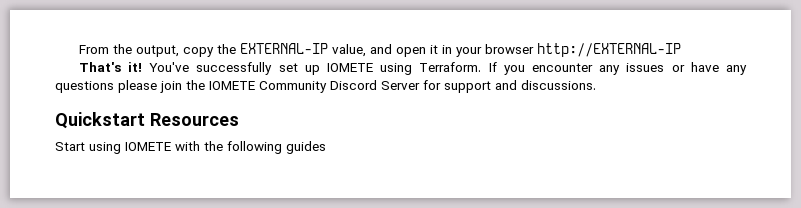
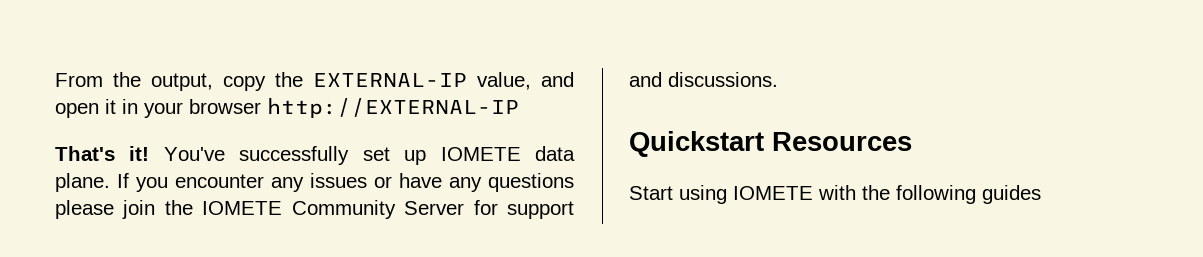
- You've successfully set up IOMETE using Terraform.
+ You've successfully set up IOMETE data plane.
- If you encounter any issues or have any questions please join the IOMETE Community Discord Server for support and discussions.
+ If you encounter any issues or have any questions please join the IOMETE Community Server for support and discussions.

